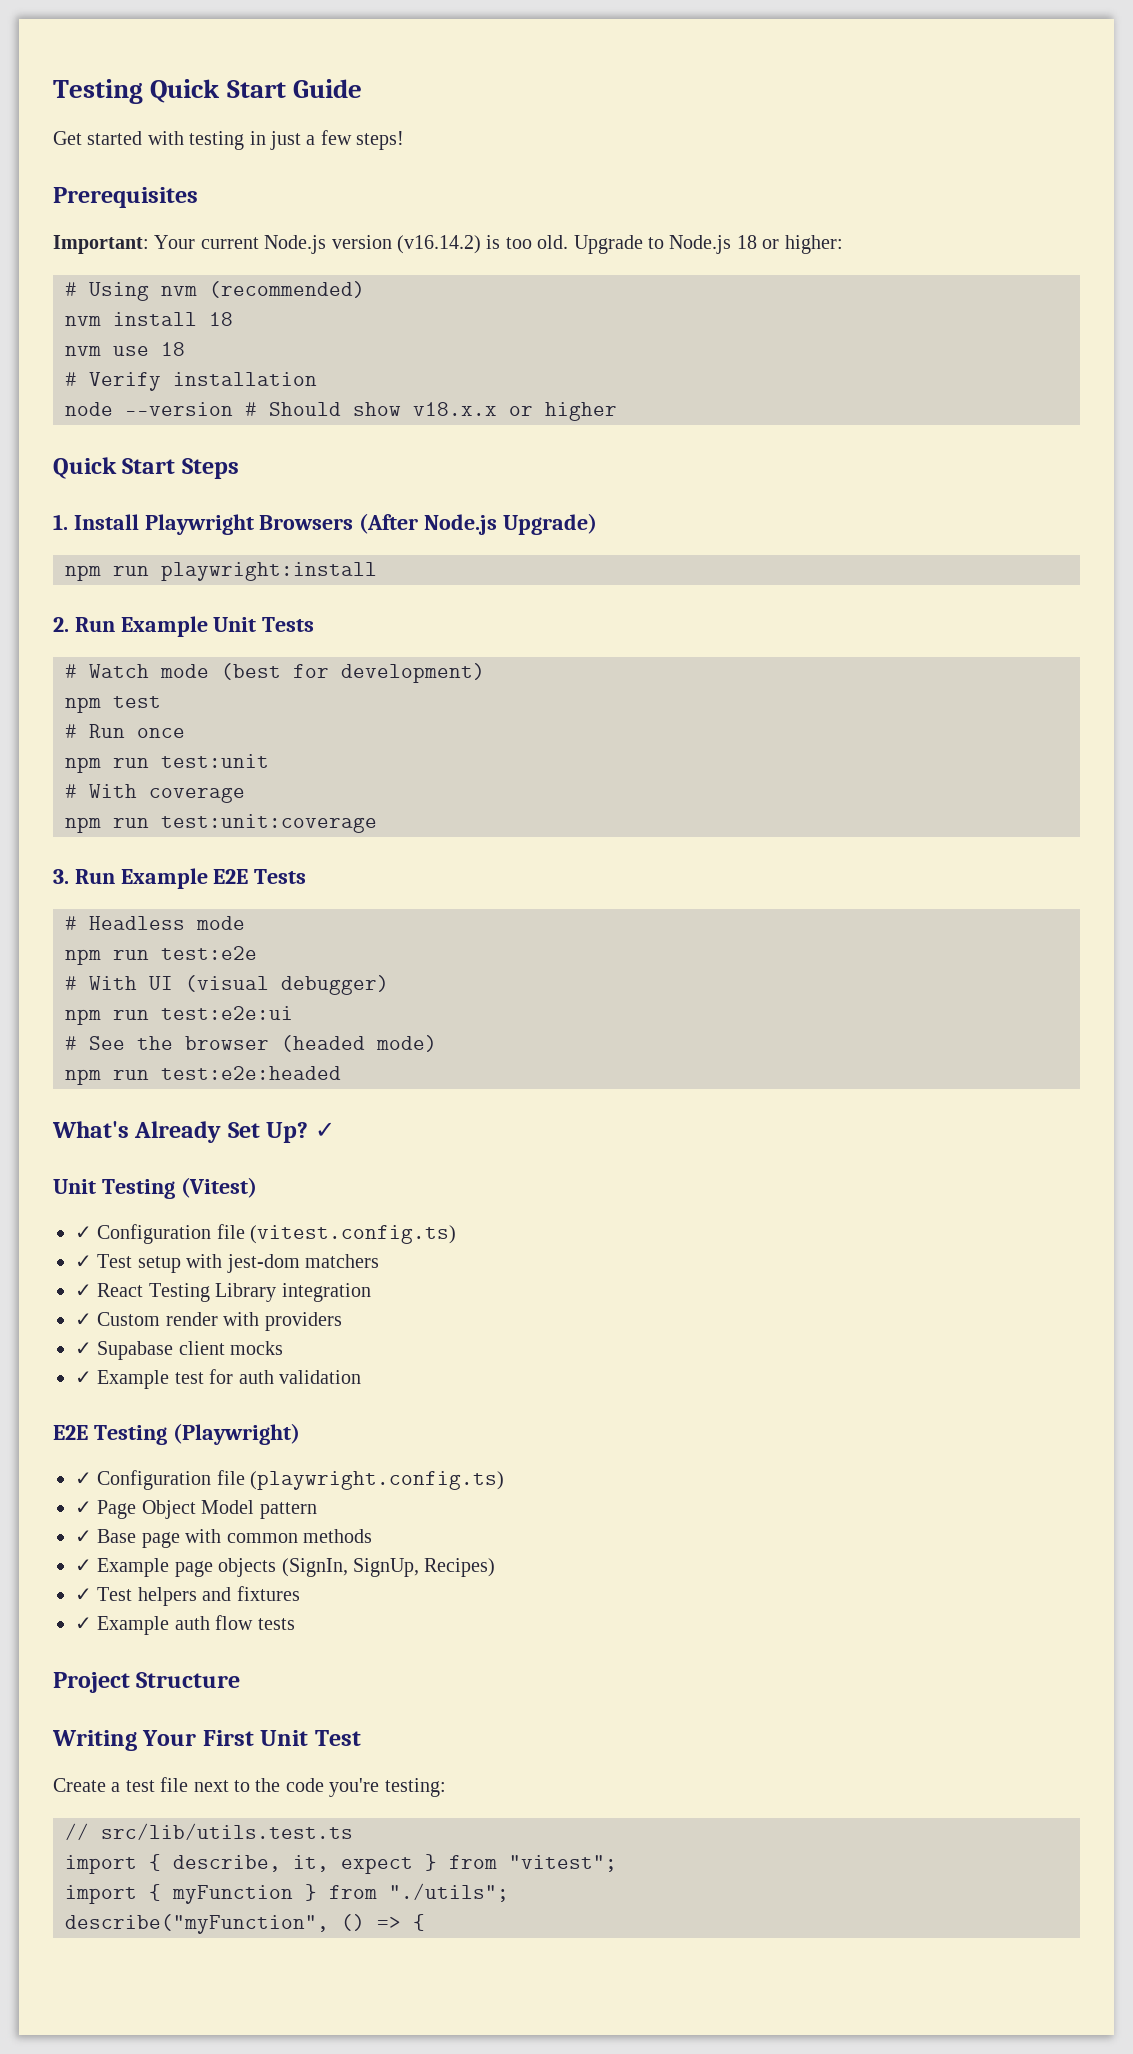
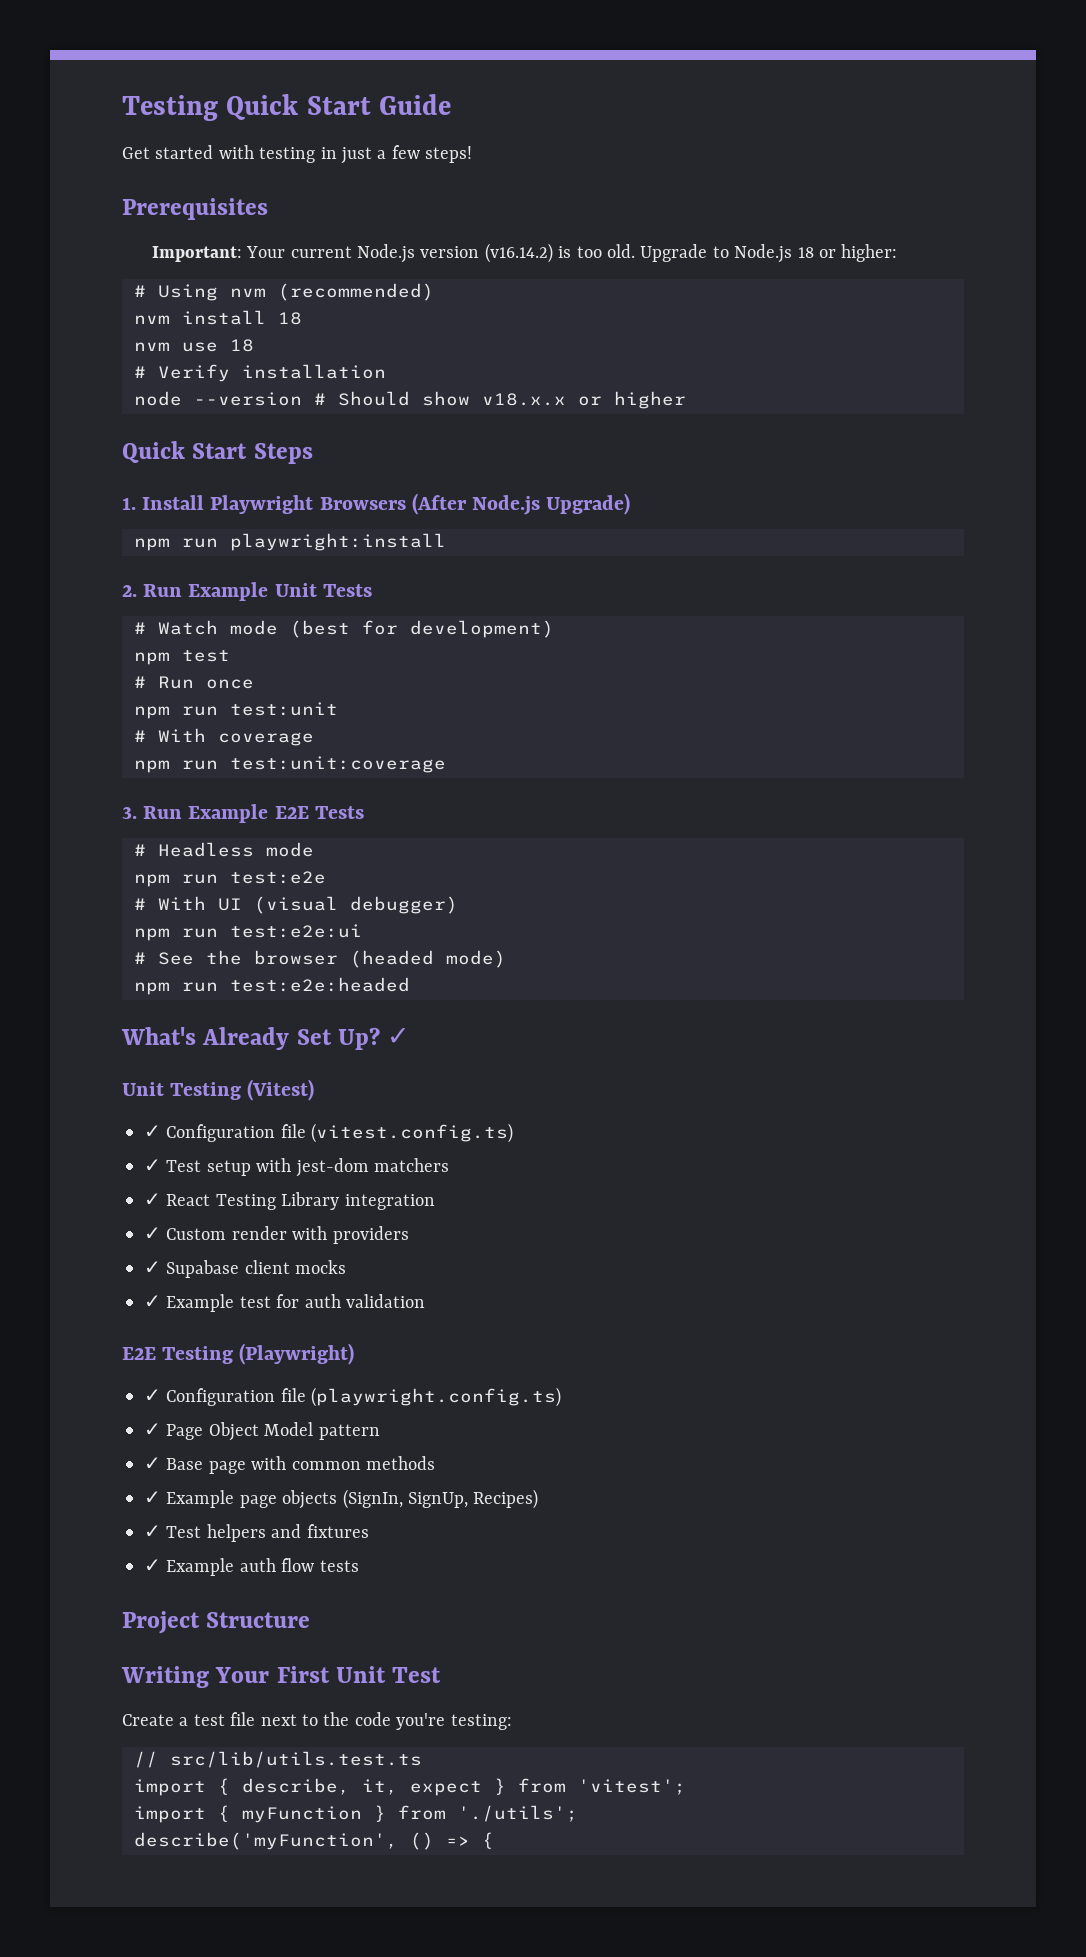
- import { describe, it, expect } from "vitest";
+ import { describe, it, expect } from 'vitest';
- import { myFunction } from "./utils";
- describe("myFunction", () => {
+ import { myFunction } from './utils';
+ describe('myFunction', () => {

